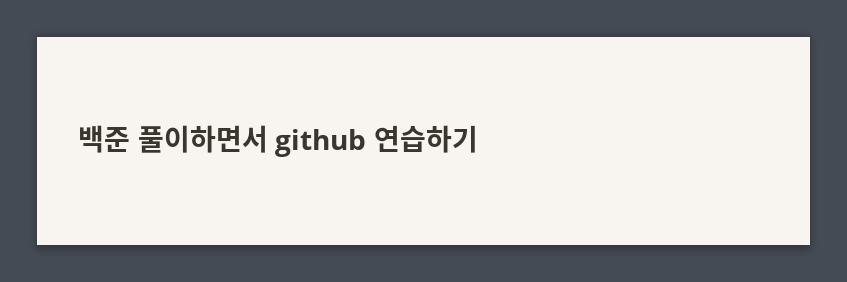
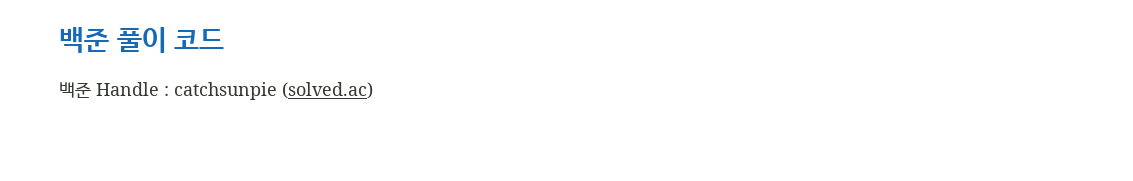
- 백준 풀이하면서 github 연습하기
+ 백준 풀이 코드
+ 백준 Handle : catchsunpie (solved.ac)

